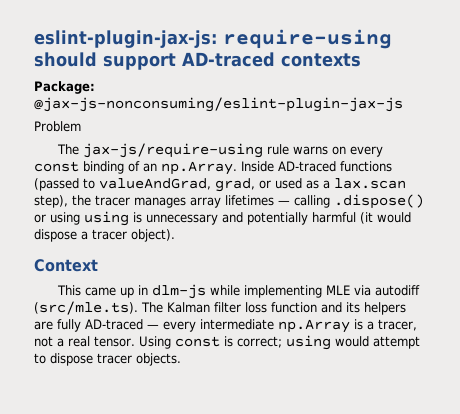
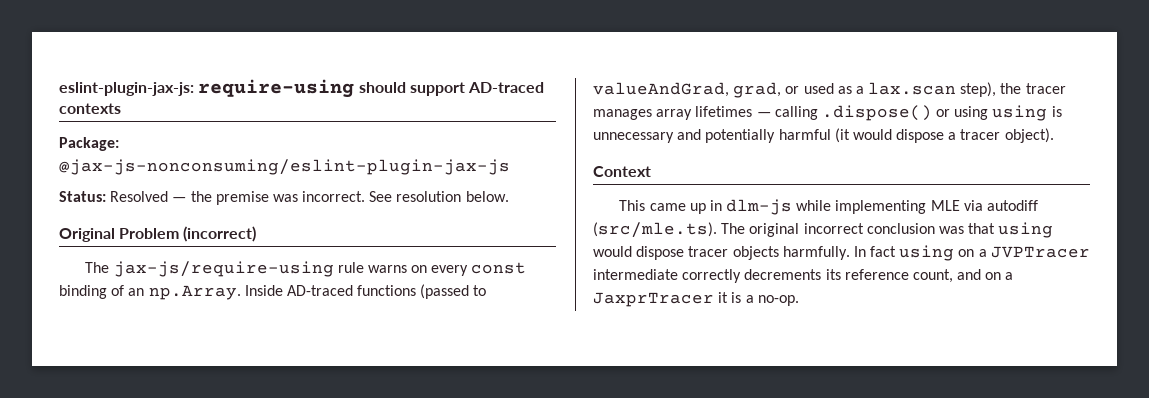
- Problem
+ Status: Resolved — the premise was incorrect. See resolution below.
+ Original Problem (incorrect)
- This came up in dlm-js while implementing MLE via autodiff (src/mle.ts). The Kalman filter loss function and its helpers are fully AD-traced — every intermediate np.Array is a tracer, not a real tensor. Using const is correct; using would attempt to dispose tracer objects.
+ This came up in dlm-js while implementing MLE via autodiff (src/mle.ts). The original incorrect conclusion was that using would dispose tracer objects harmfully. In fact using on a JVPTracer intermediate correctly decrements its reference count, and on a JaxprTracer it is a no-op.

